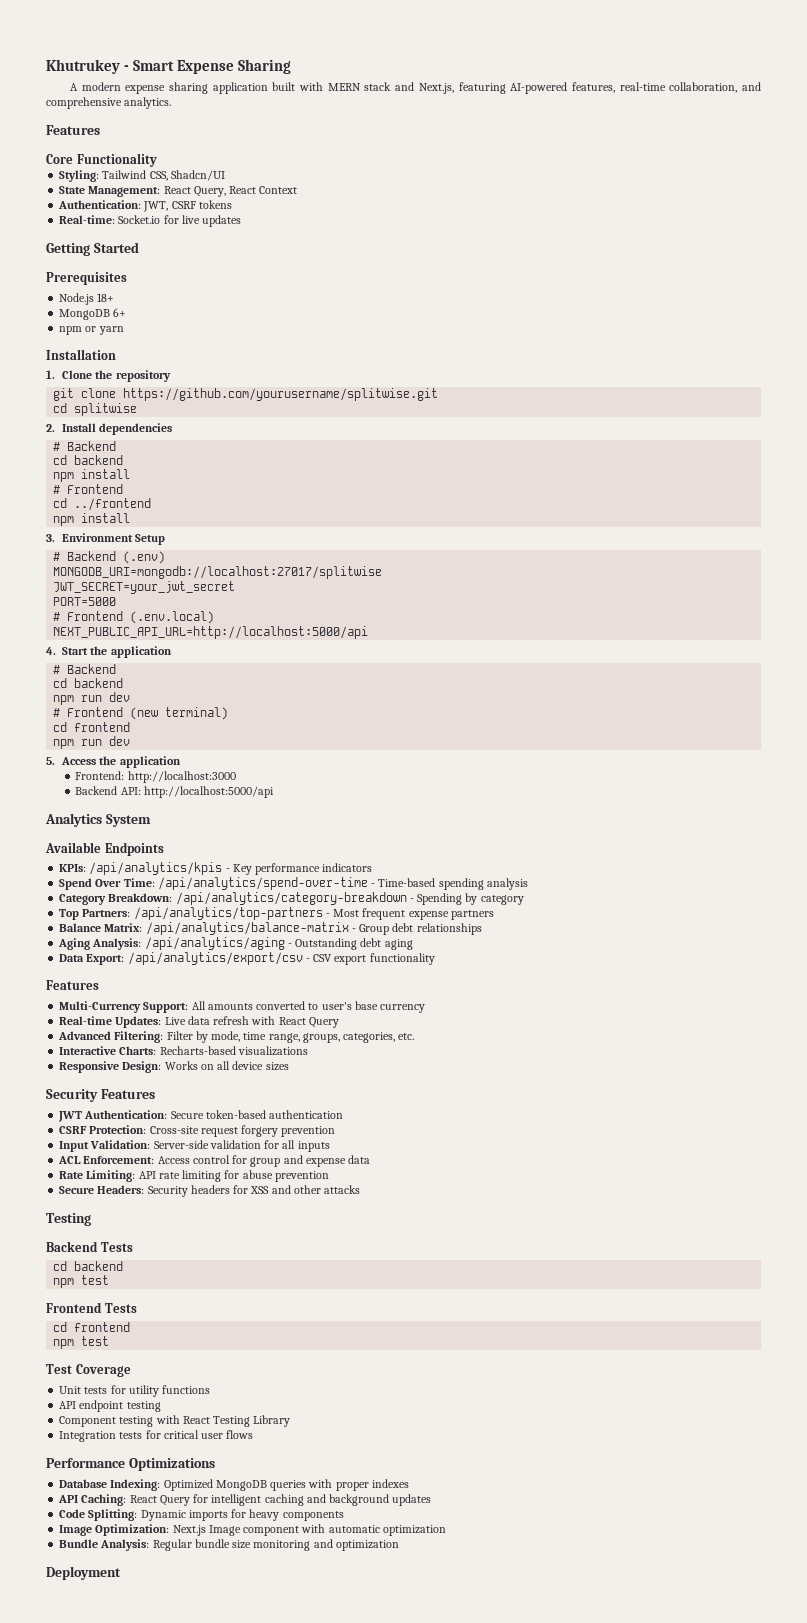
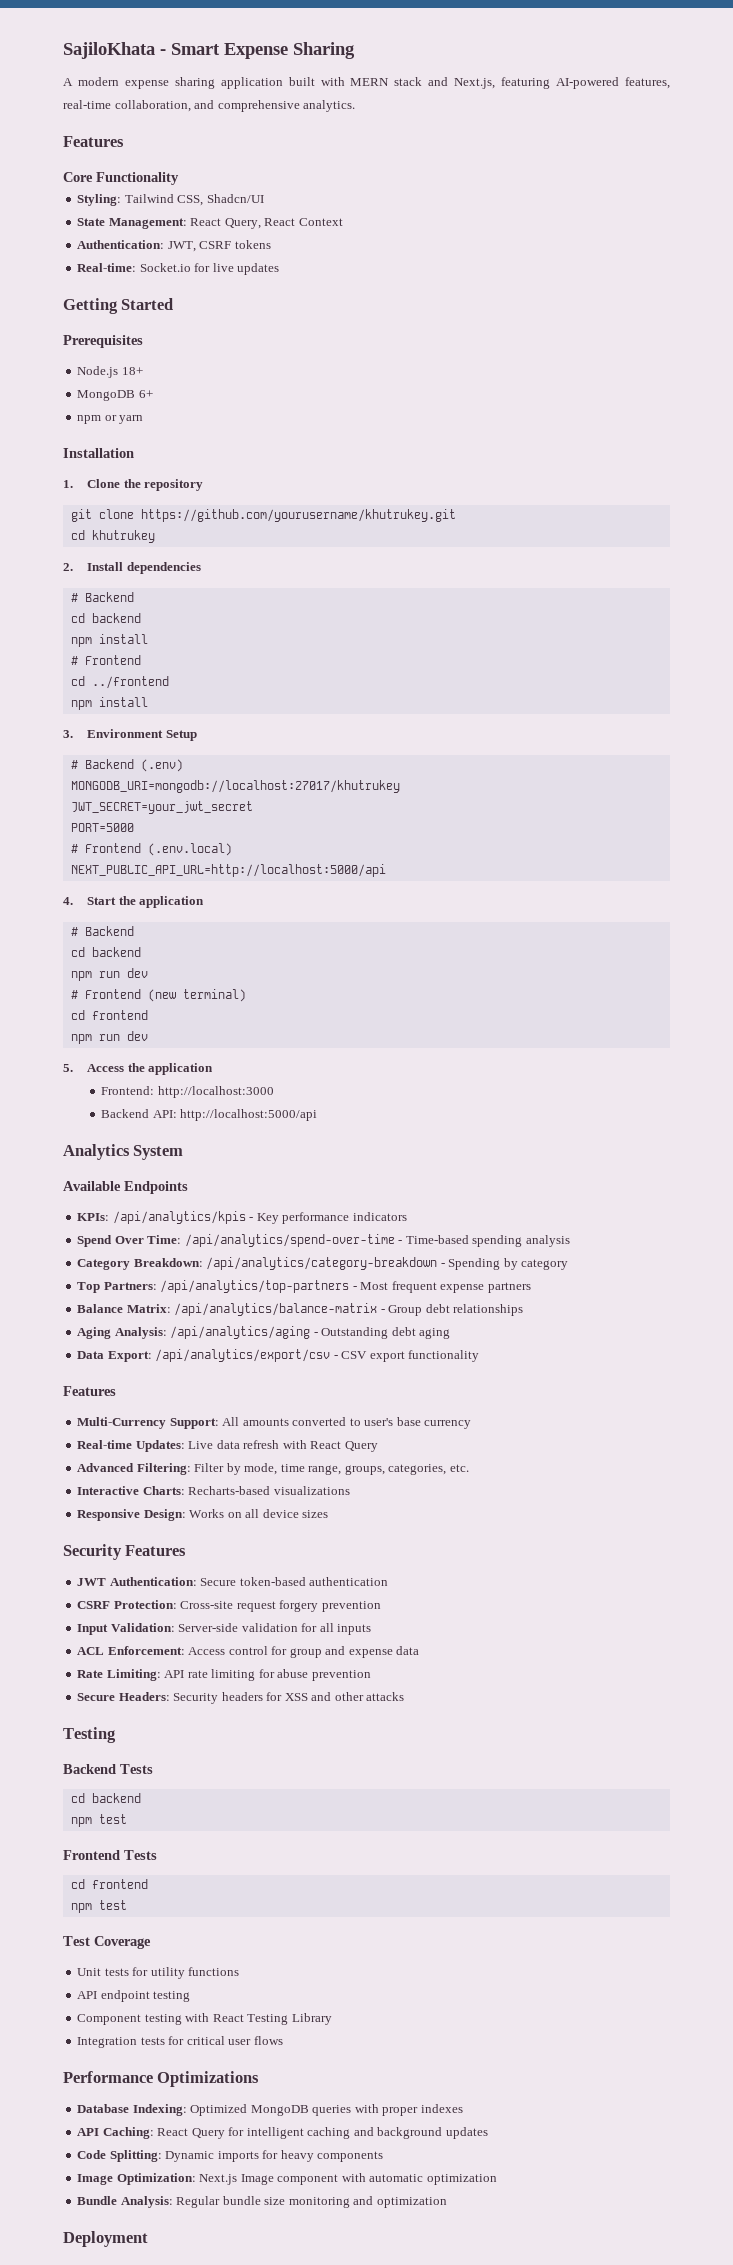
- Khutrukey - Smart Expense Sharing
+ SajiloKhata - Smart Expense Sharing
- git clone https://github.com/yourusername/splitwise.git
- cd splitwise
+ git clone https://github.com/yourusername/khutrukey.git
+ cd khutrukey
- MONGODB_URI=mongodb://localhost:27017/splitwise
+ MONGODB_URI=mongodb://localhost:27017/khutrukey

